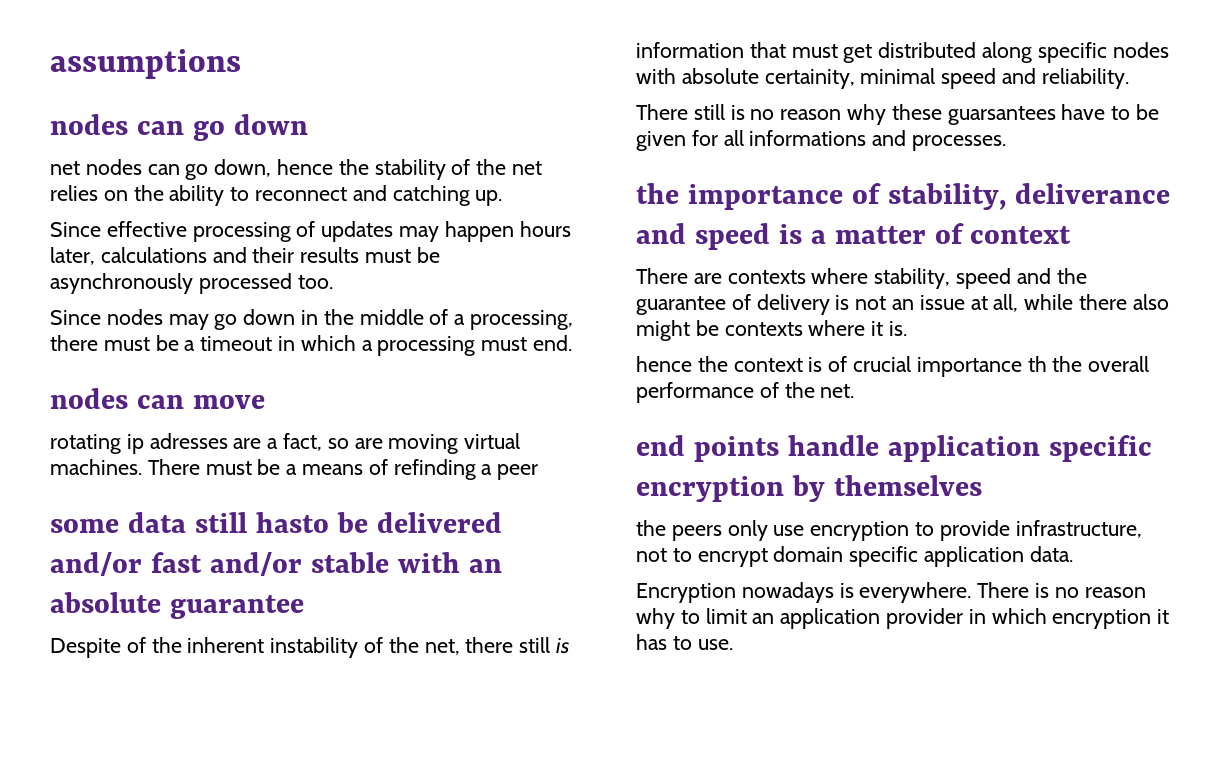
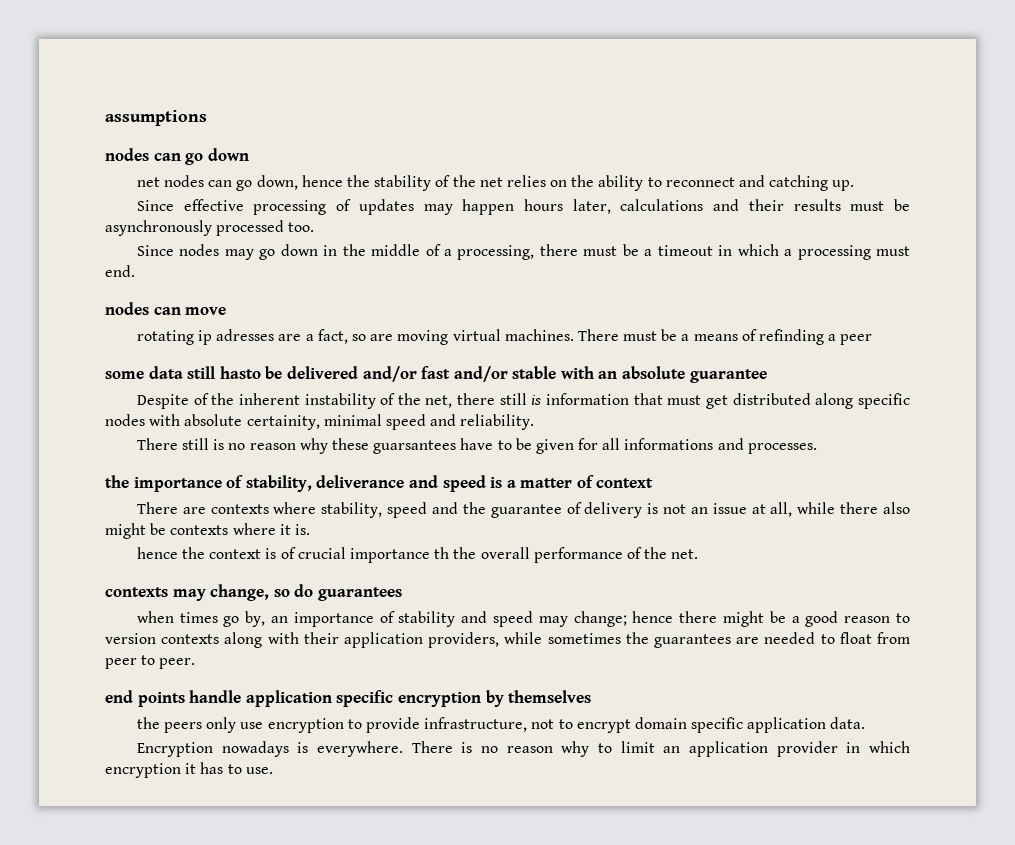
+ contexts may change, so do guarantees
+ when times go by, an importance of stability and speed may change; hence there might be a good reason to version contexts along with their application providers, while sometimes the guarantees are needed to float from peer to peer.

